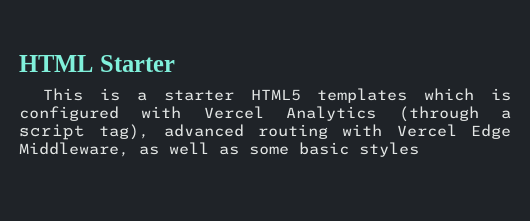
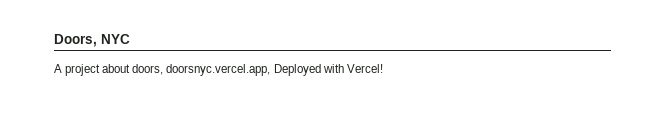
- HTML Starter
- This is a starter HTML5 templates which is configured with Vercel Analytics (through a script tag), advanced routing with Vercel Edge Middleware, as well as some basic styles
+ Doors, NYC
+ A project about doors, doorsnyc.vercel.app, Deployed with Vercel!

